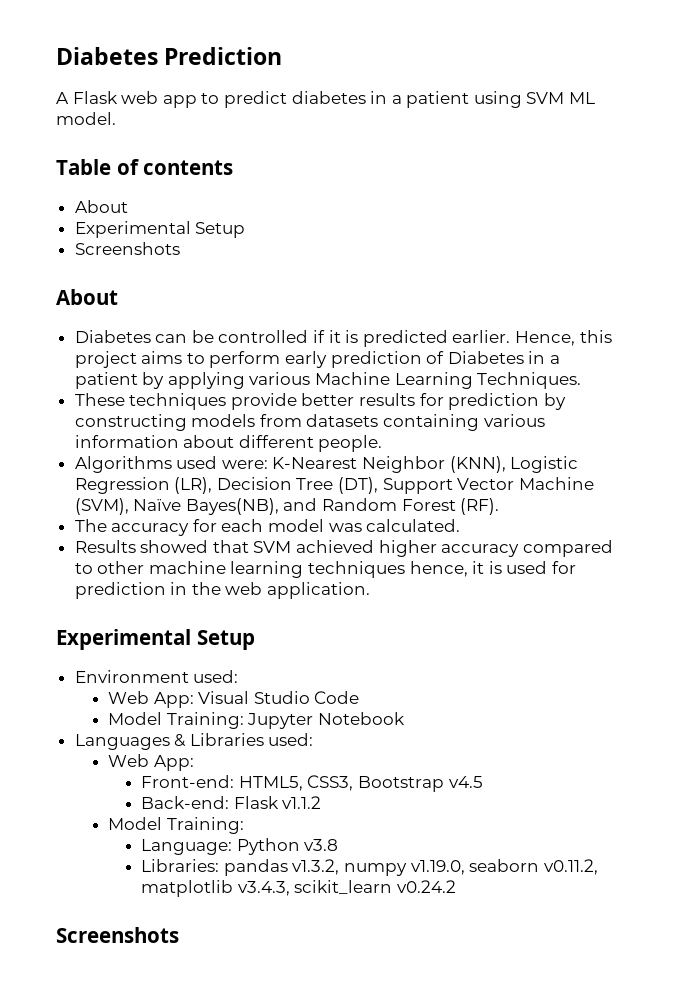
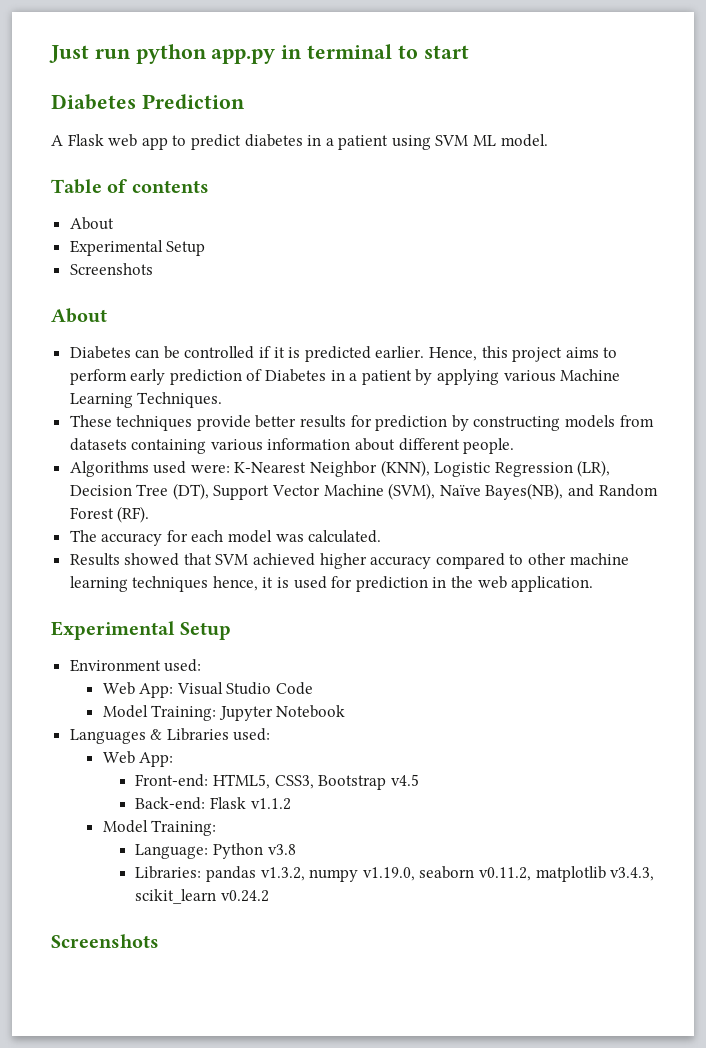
+ Just run python app.py in terminal to start

